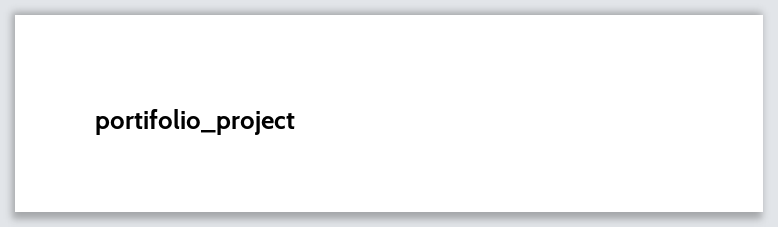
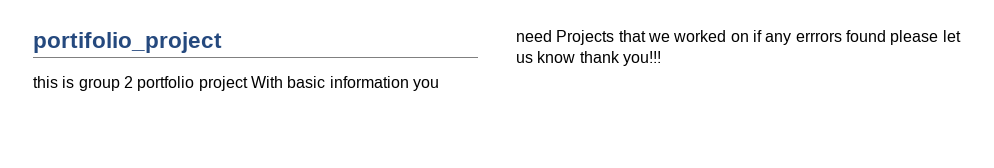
+ this is group 2 portfolio project With basic information you need Projects that we worked on if any errrors found please let us know thank you!!!

